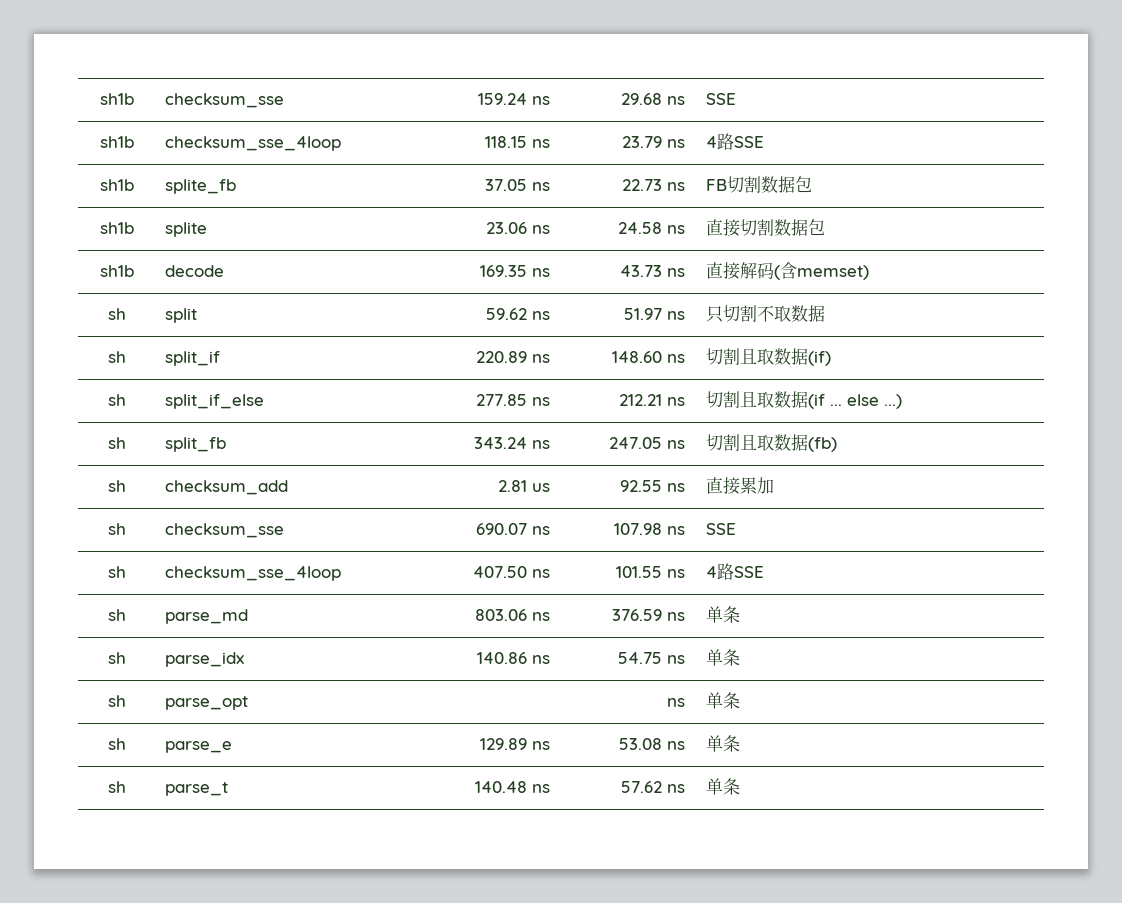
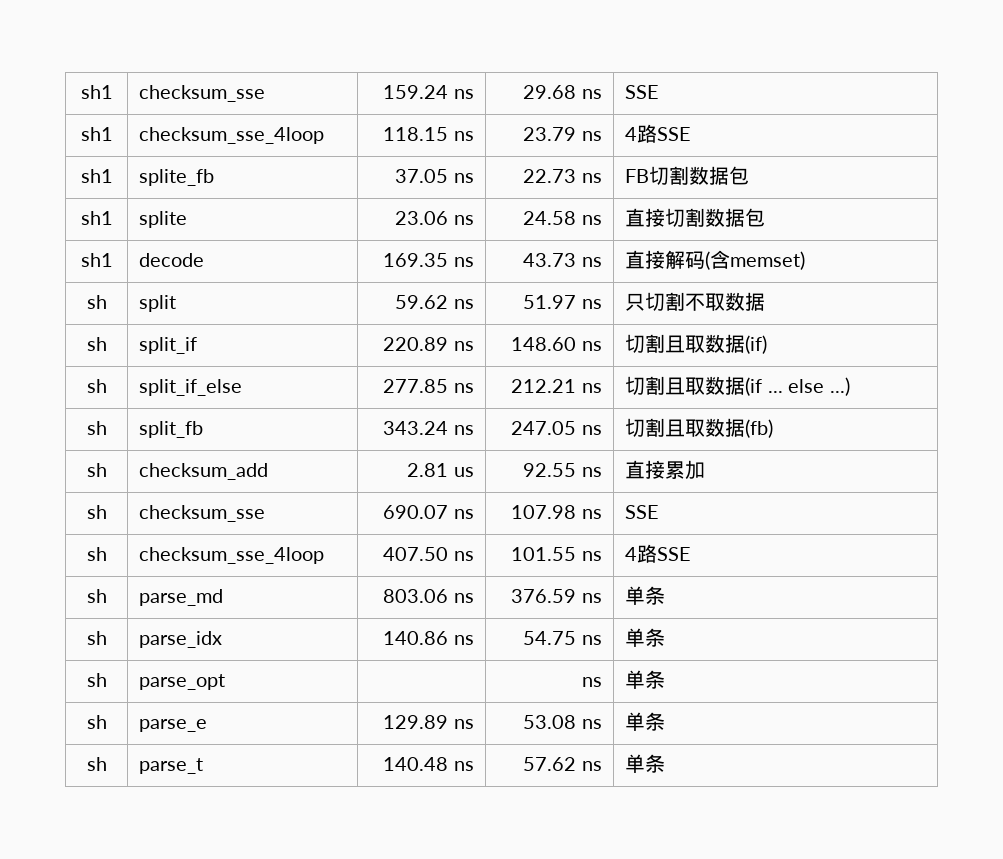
- sh1b | checksum_sse | 159.24 ns | 29.68 ns | SSE
+ sh1 | checksum_sse | 159.24 ns | 29.68 ns | SSE
- sh1b | checksum_sse_4loop | 118.15 ns | 23.79 ns | 4路SSE
+ sh1 | checksum_sse_4loop | 118.15 ns | 23.79 ns | 4路SSE
- sh1b | splite_fb | 37.05 ns | 22.73 ns | FB切割数据包
+ sh1 | splite_fb | 37.05 ns | 22.73 ns | FB切割数据包
- sh1b | splite | 23.06 ns | 24.58 ns | 直接切割数据包
+ sh1 | splite | 23.06 ns | 24.58 ns | 直接切割数据包
- sh1b | decode | 169.35 ns | 43.73 ns | 直接解码(含memset)
+ sh1 | decode | 169.35 ns | 43.73 ns | 直接解码(含memset)

